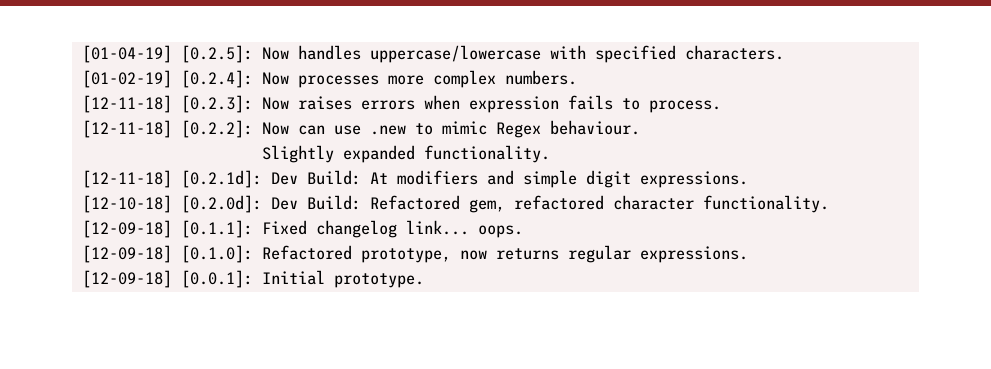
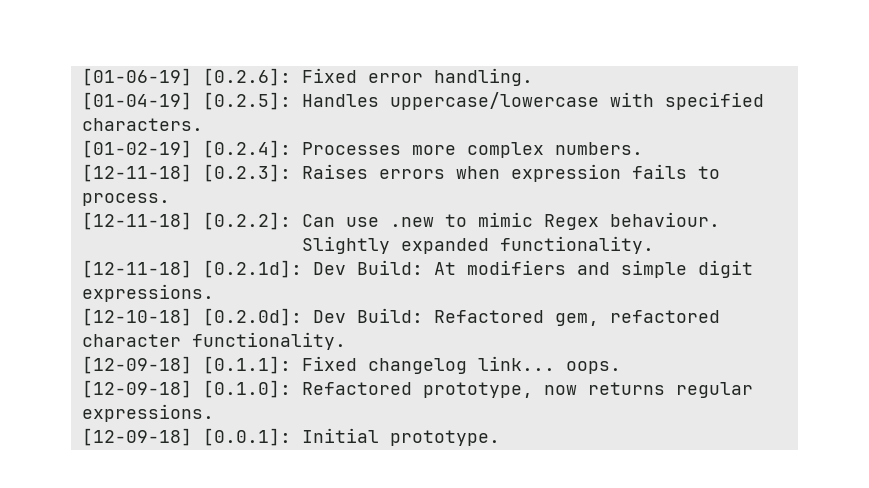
- [01-04-19] [0.2.5]: Now handles uppercase/lowercase with specified characters.
+ [01-06-19] [0.2.6]: Fixed error handling.
+ [01-04-19] [0.2.5]: Handles uppercase/lowercase with specified characters.
- [01-02-19] [0.2.4]: Now processes more complex numbers.
+ [01-02-19] [0.2.4]: Processes more complex numbers.
- [12-11-18] [0.2.3]: Now raises errors when expression fails to process.
+ [12-11-18] [0.2.3]: Raises errors when expression fails to process.
- [12-11-18] [0.2.2]: Now can use .new to mimic Regex behaviour.
+ [12-11-18] [0.2.2]: Can use .new to mimic Regex behaviour.

